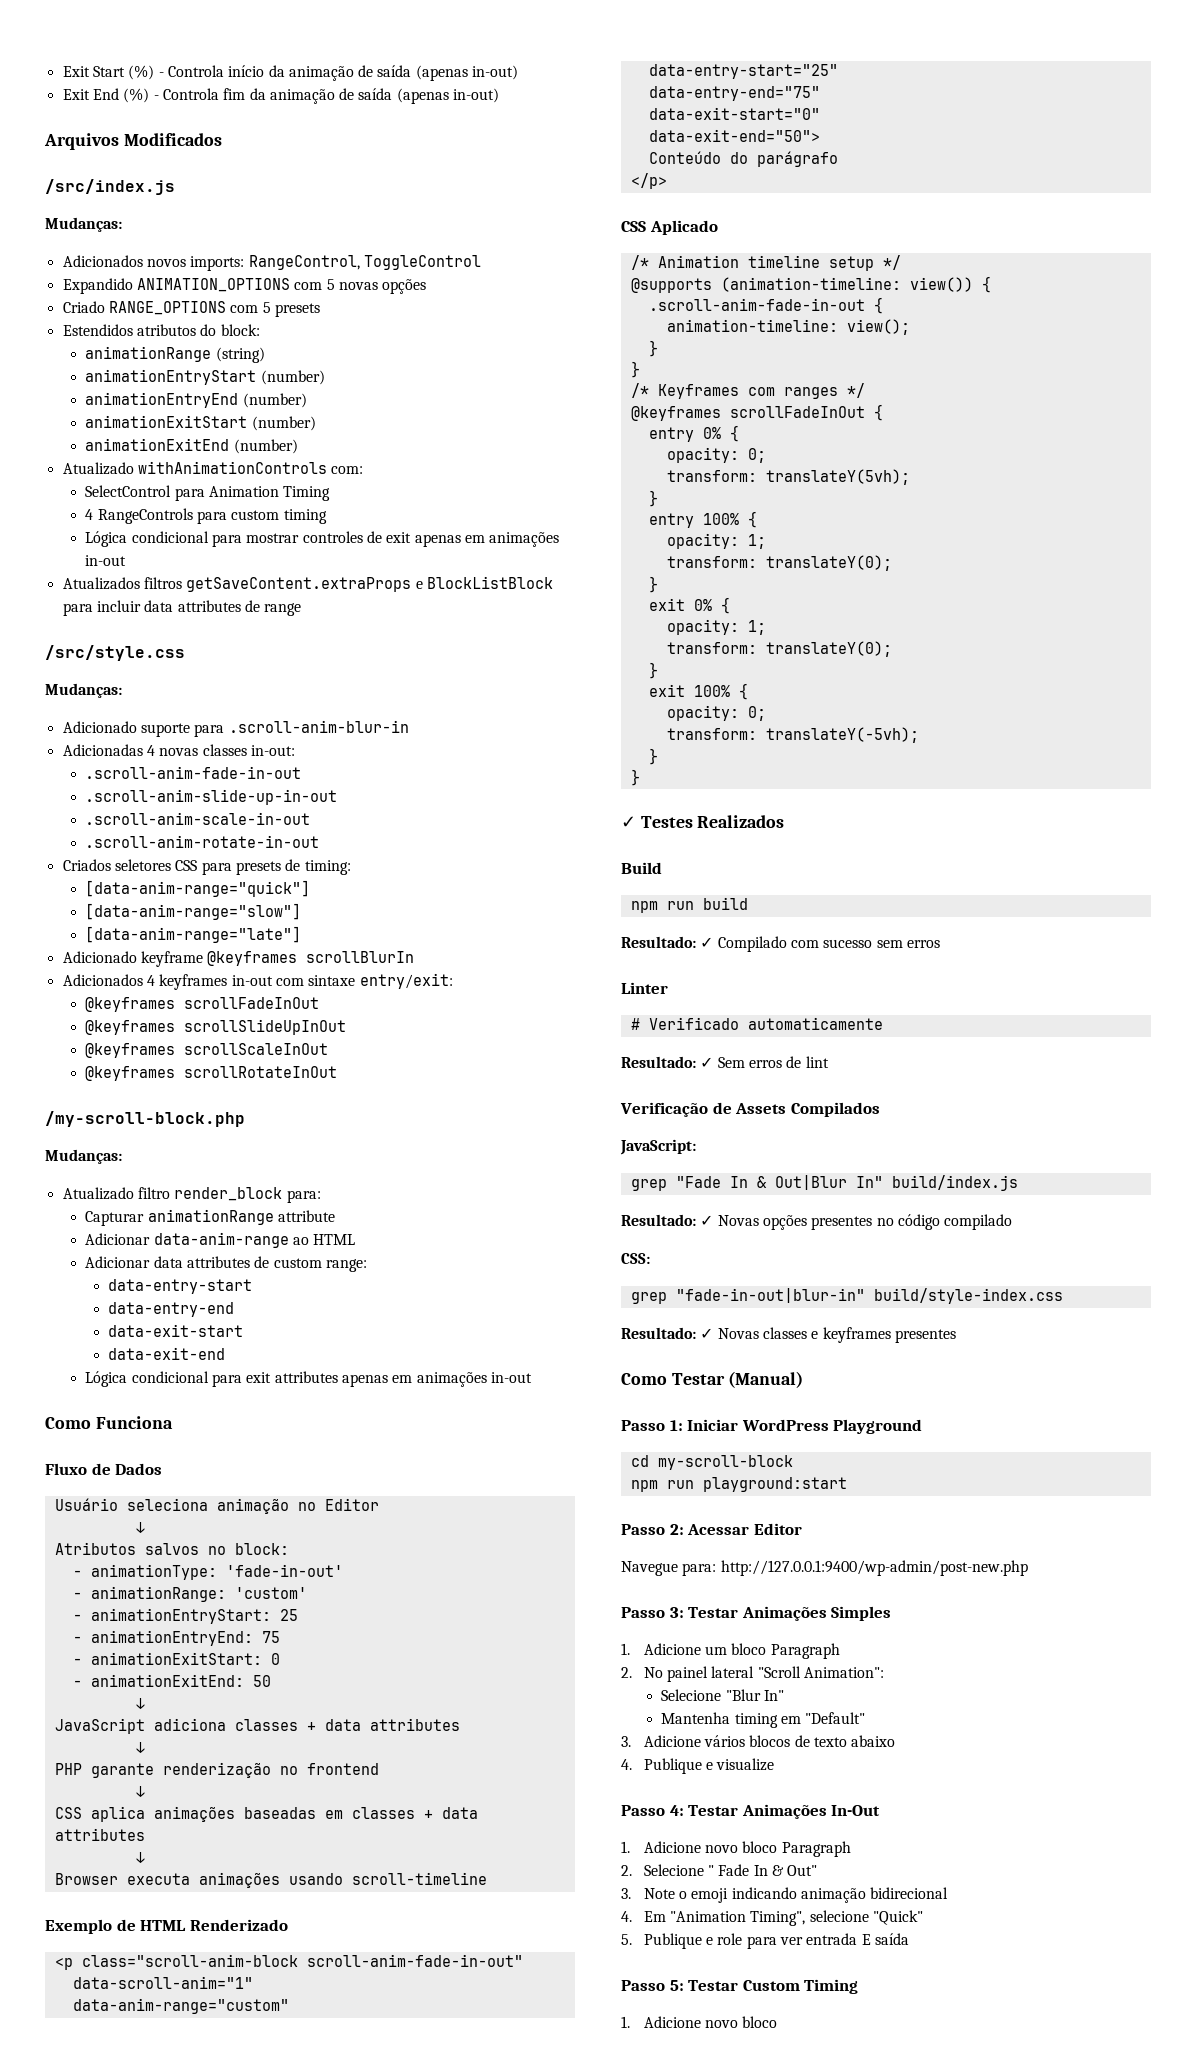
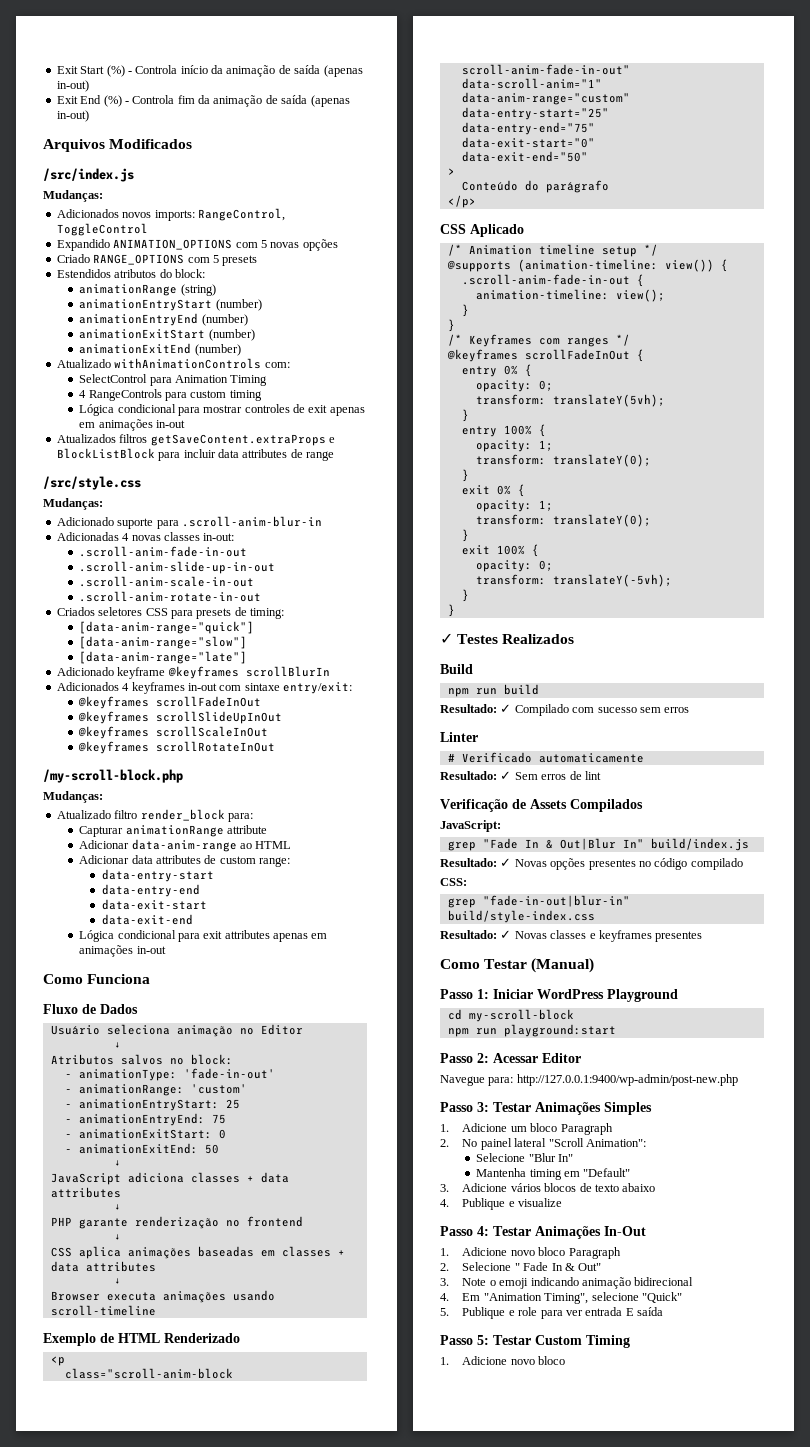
- <p class="scroll-anim-block scroll-anim-fade-in-out"
+ <p
+ class="scroll-anim-block scroll-anim-fade-in-out"
- data-exit-end="50">
+ data-exit-end="50"
+ >

